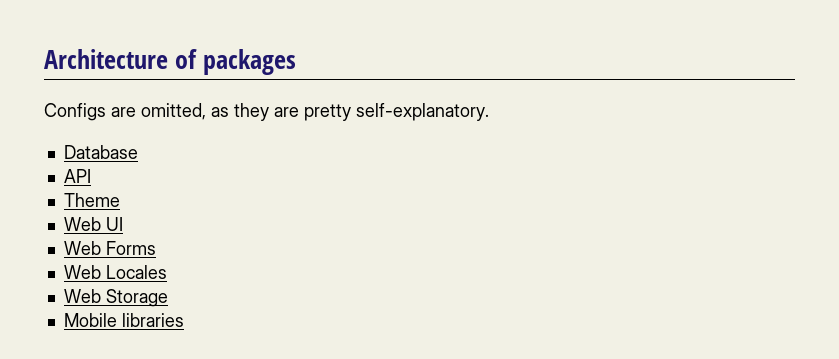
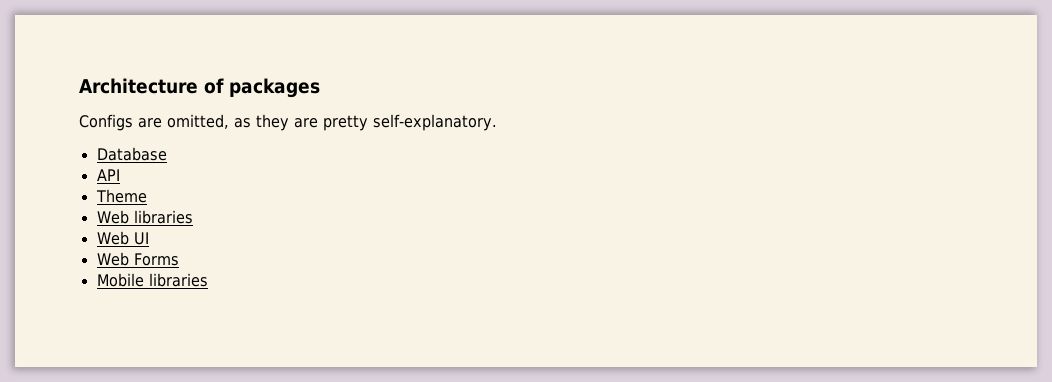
+ Web libraries
- Web Locales
- Web Storage

